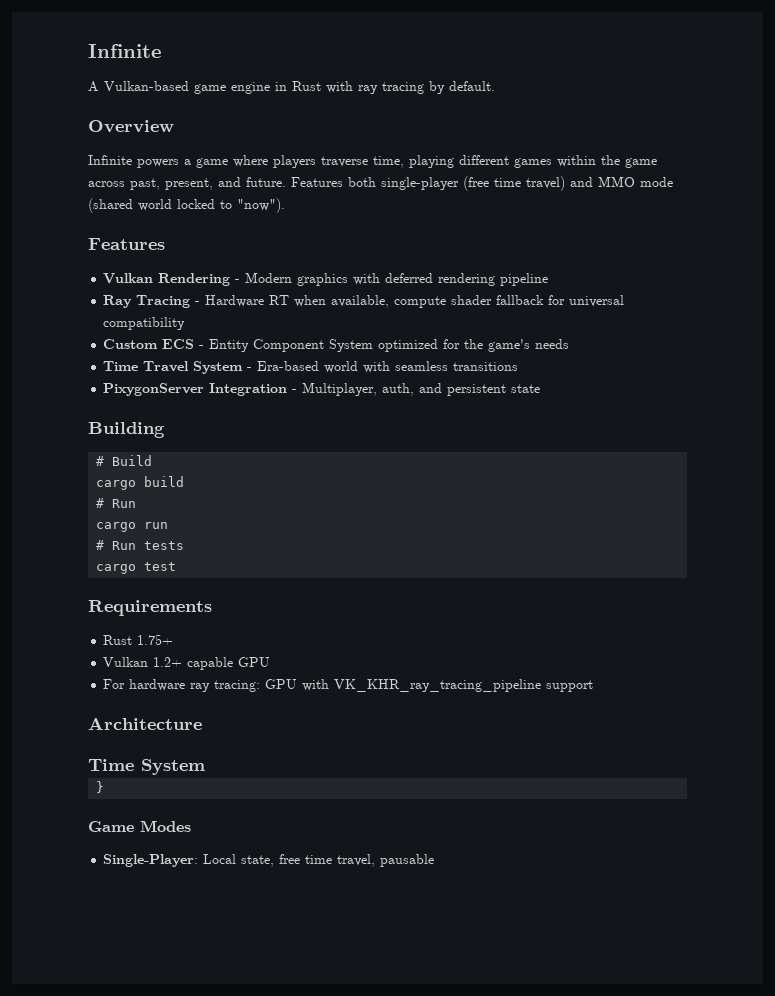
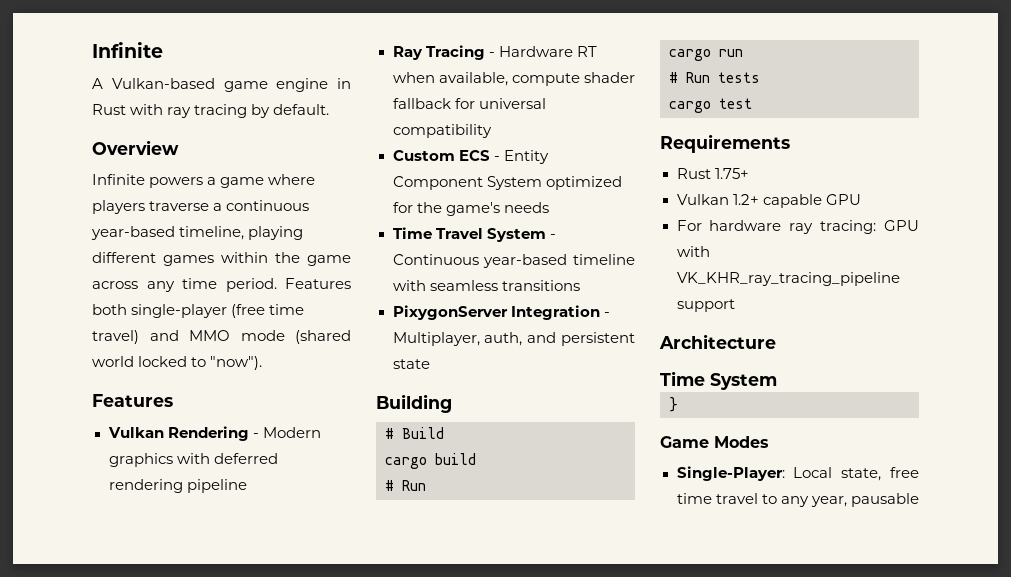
- Infinite powers a game where players traverse time, playing different games within the game across past, present, and future.
+ Infinite powers a game where players traverse a continuous year-based timeline, playing different games within the game across any time period.
- Time Travel System - Era-based world with seamless transitions
+ Time Travel System - Continuous year-based timeline with seamless transitions
- Single-Player: Local state, free time travel, pausable
+ Single-Player: Local state, free time travel to any year, pausable

